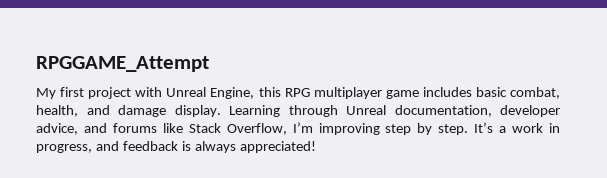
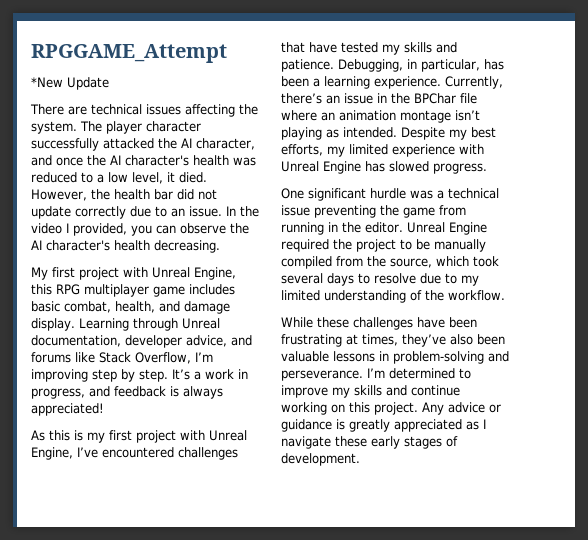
+ *New Update
+ There are technical issues affecting the system. The player character successfully attacked the AI character, and once the AI character's health was reduced to a low level, it died. However, the health bar did not update correctly due to an issue. In the video I provided, you can observe the AI character's health decreasing.
+ As this is my first project with Unreal Engine, I’ve encountered challenges that have tested my skills and patience. Debugging, in particular, has been a learning experience. Currently, there’s an issue in the BPChar file where an animation montage isn’t playing as intended. Despite my best efforts, my limited experience with Unreal Engine has slowed progress.
+ One significant hurdle was a technical issue preventing the game from running in the editor. Unreal Engine required the project to be manually compiled from the source, which took several days to resolve due to my limited understanding of the workflow.
+ While these challenges have been frustrating at times, they’ve also been valuable lessons in problem-solving and perseverance. I’m determined to improve my skills and continue working on this project. Any advice or guidance is greatly appreciated as I navigate these early stages of development.

